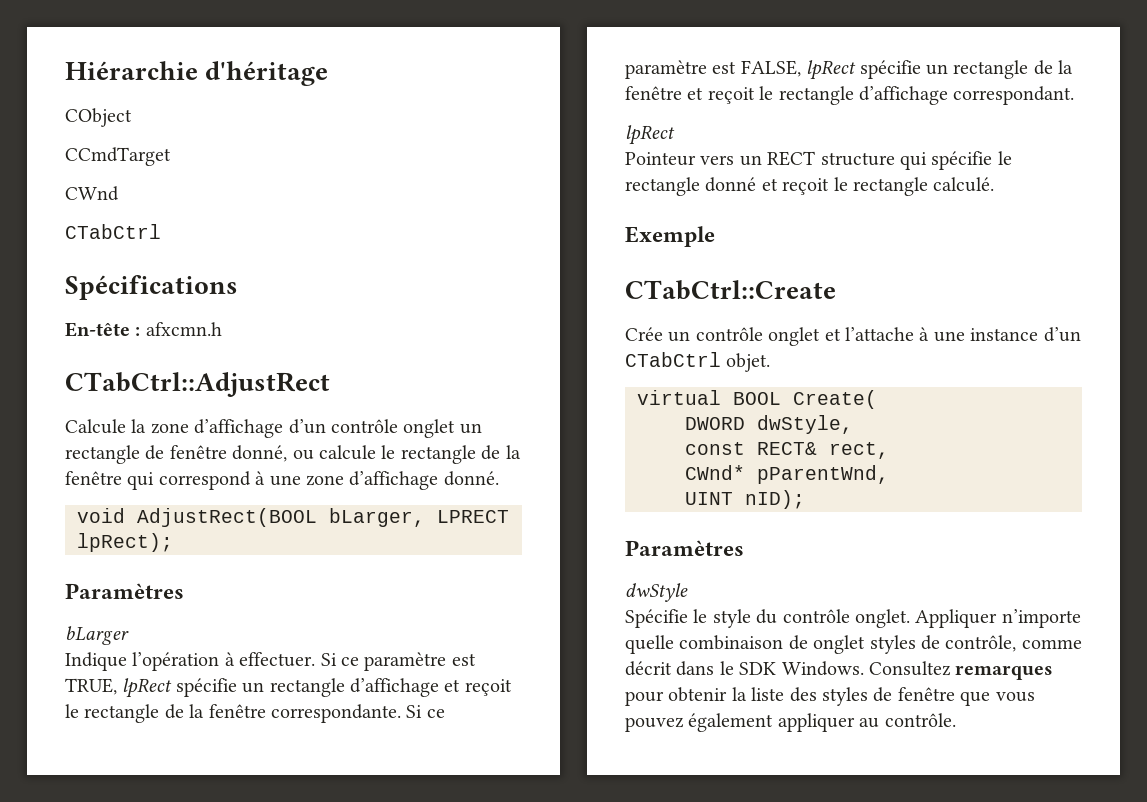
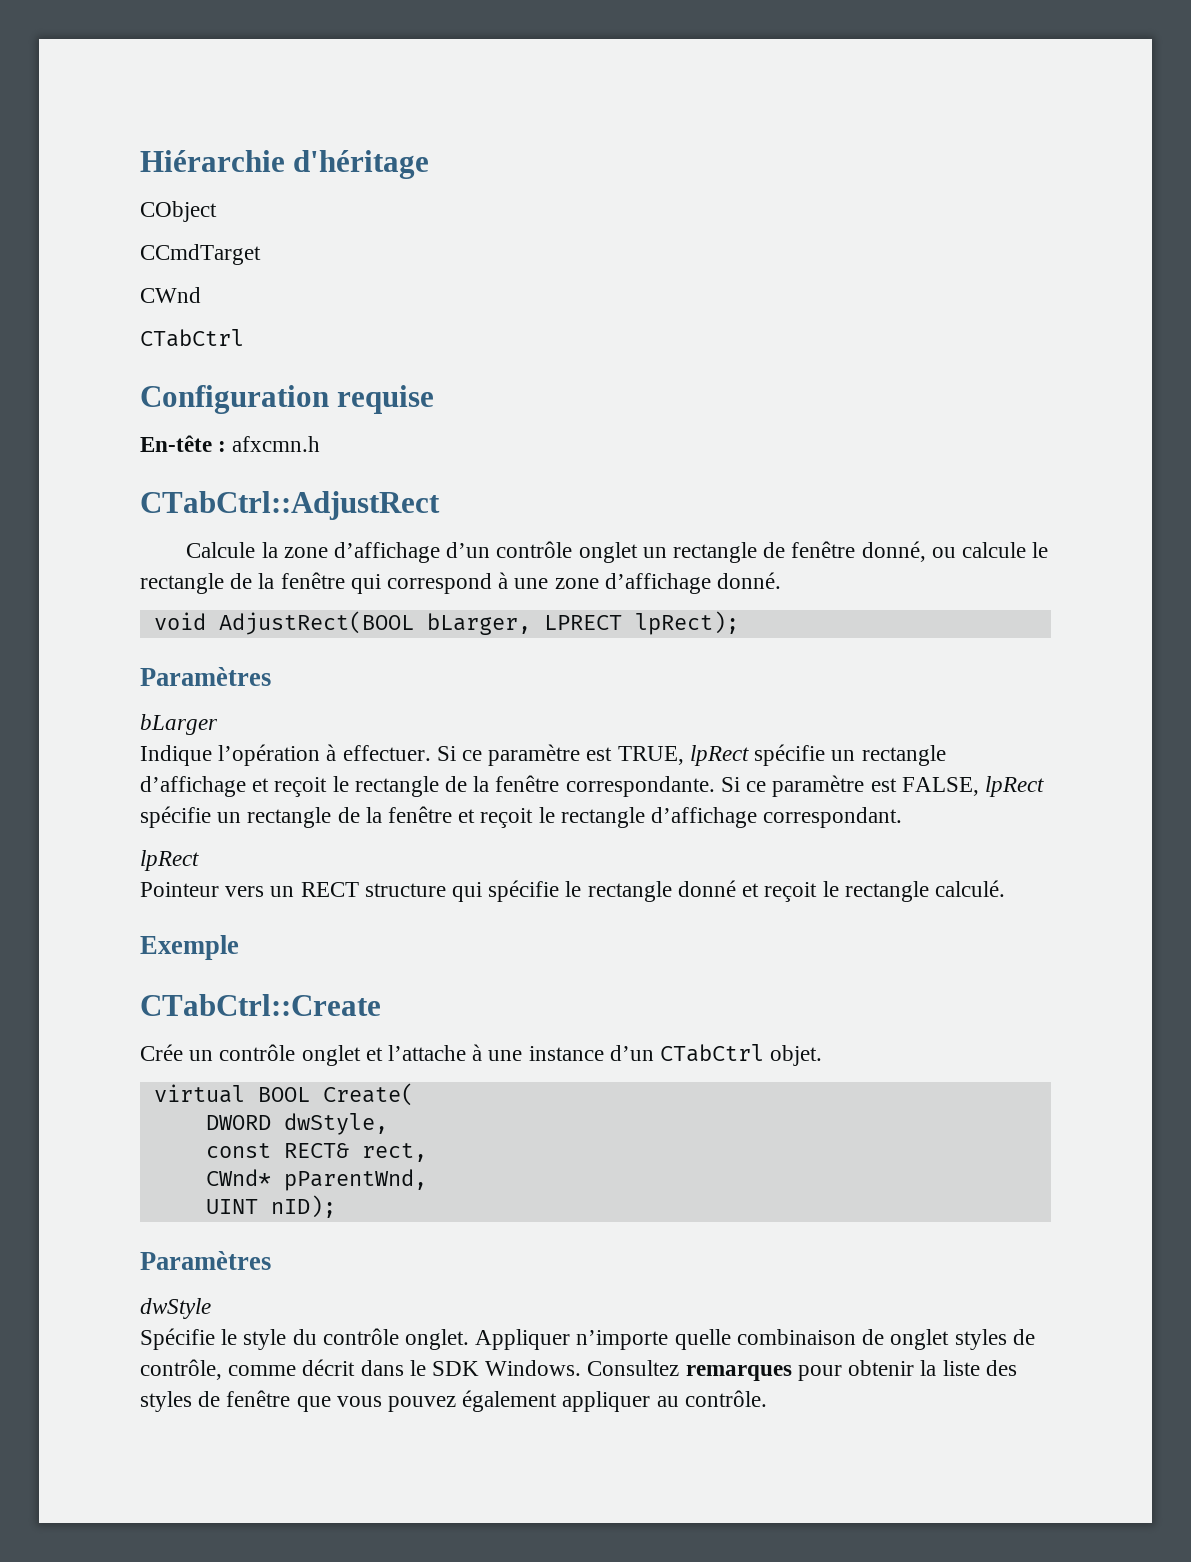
- Spécifications
+ Configuration requise

